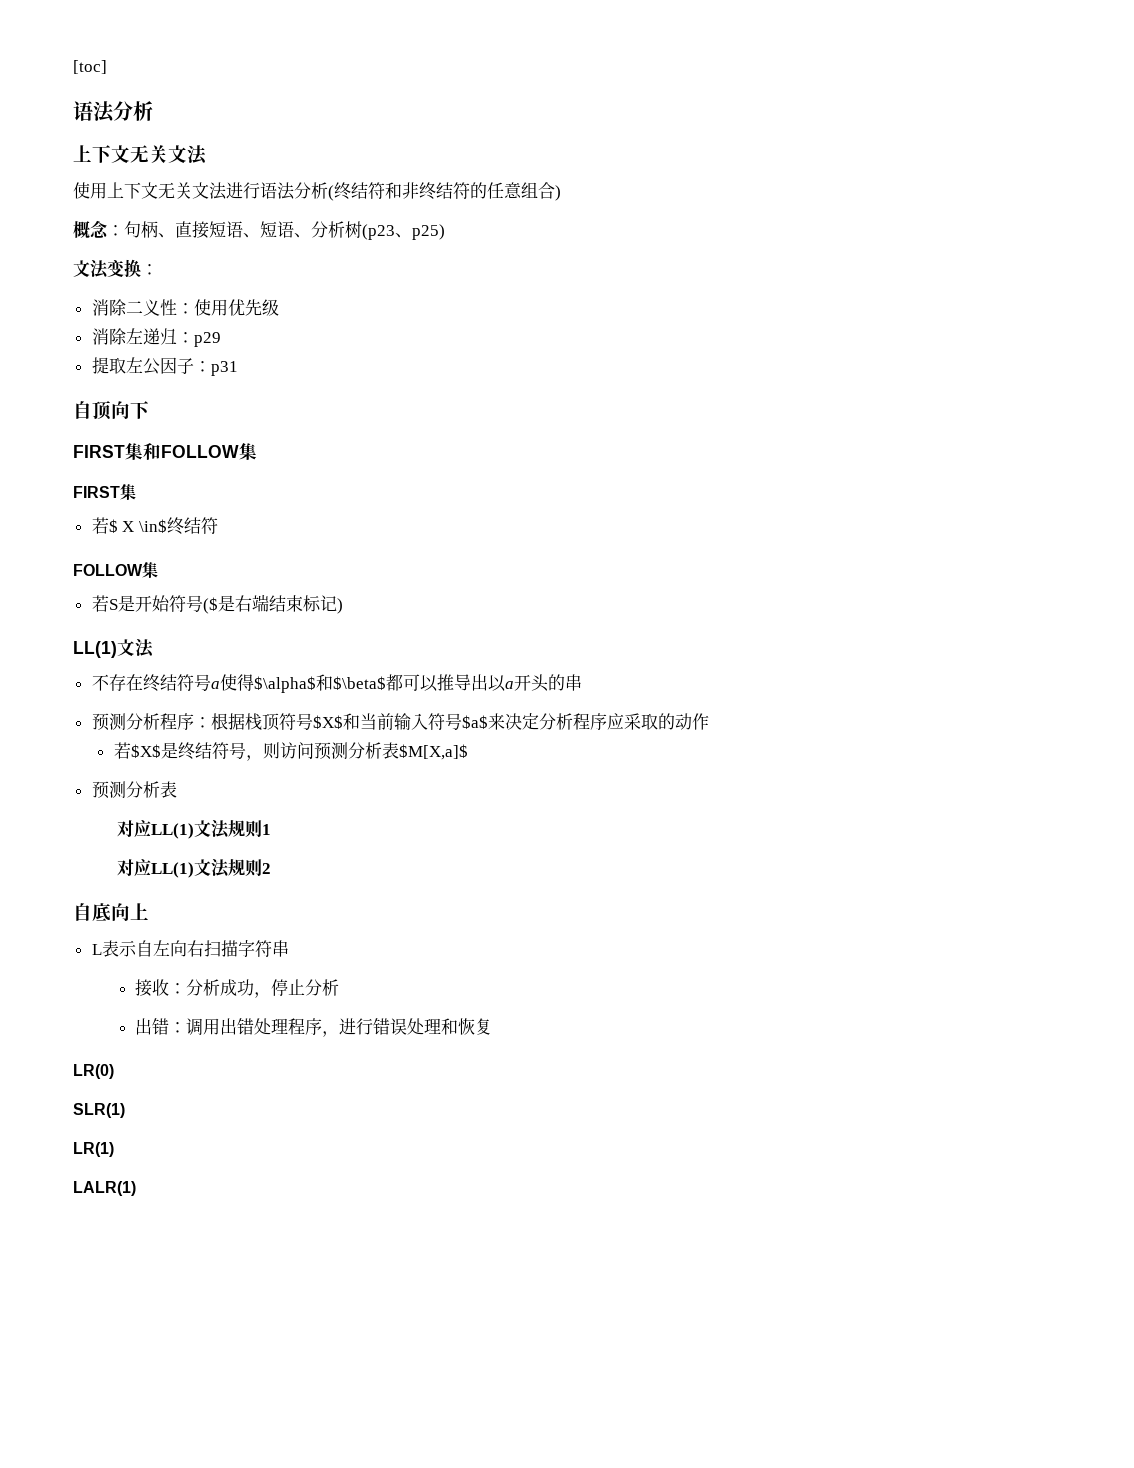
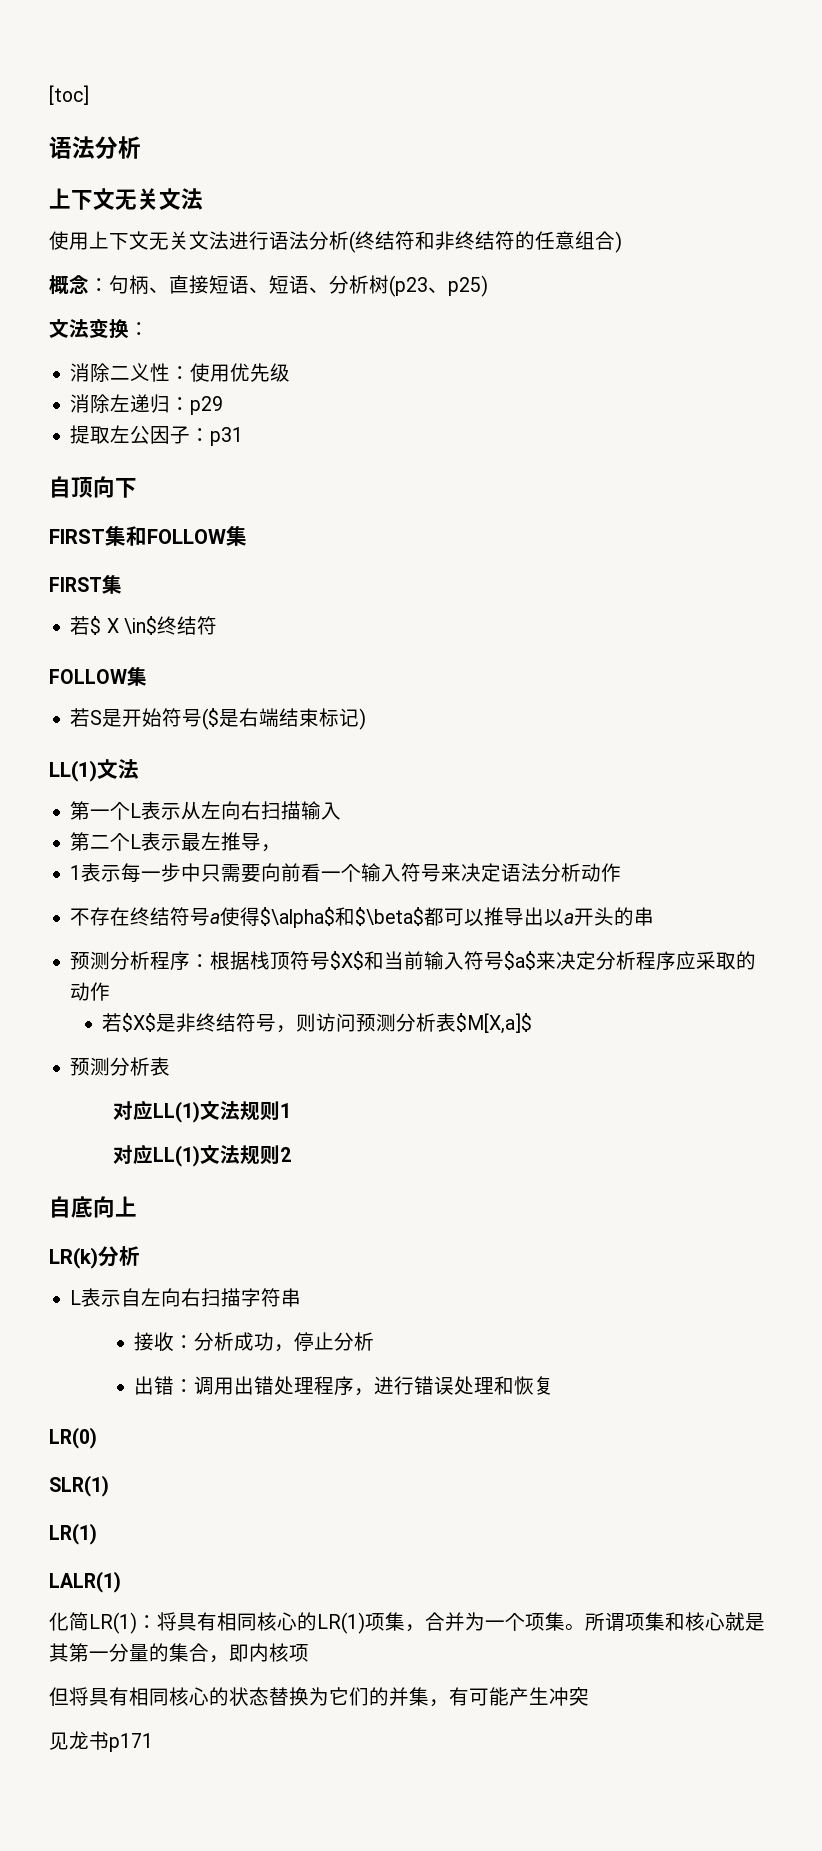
+ 第一个L表示从左向右扫描输入
+ 第二个L表示最左推导，
+ 1表示每一步中只需要向前看一个输入符号来决定语法分析动作
- 若$X$是终结符号，则访问预测分析表$M[X,a]$
+ 若$X$是非终结符号，则访问预测分析表$M[X,a]$
+ LR(k)分析
+ 化简LR(1)：将具有相同核心的LR(1)项集，合并为一个项集。所谓项集和核心就是其第一分量的集合，即内核项
+ 但将具有相同核心的状态替换为它们的并集，有可能产生冲突
+ 见龙书p171

